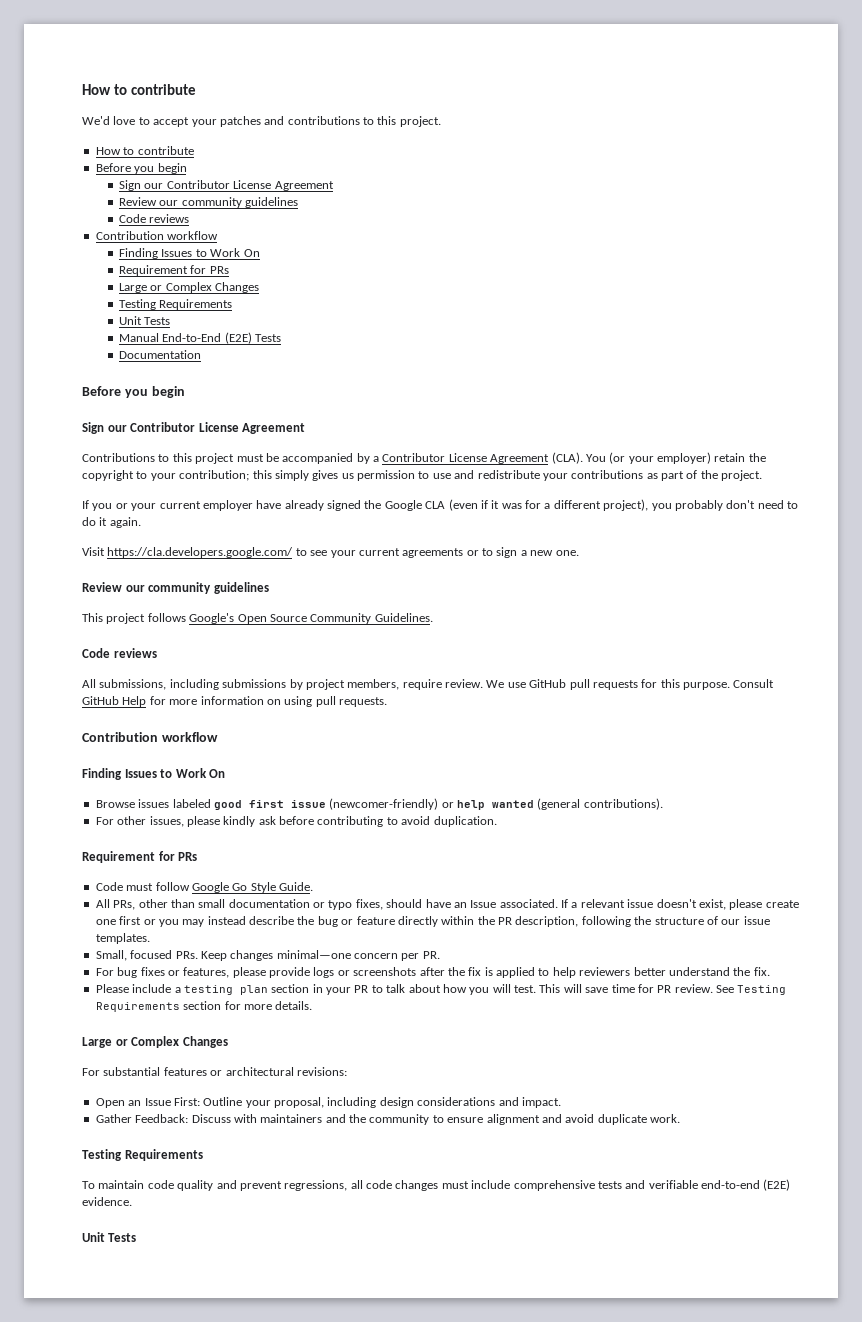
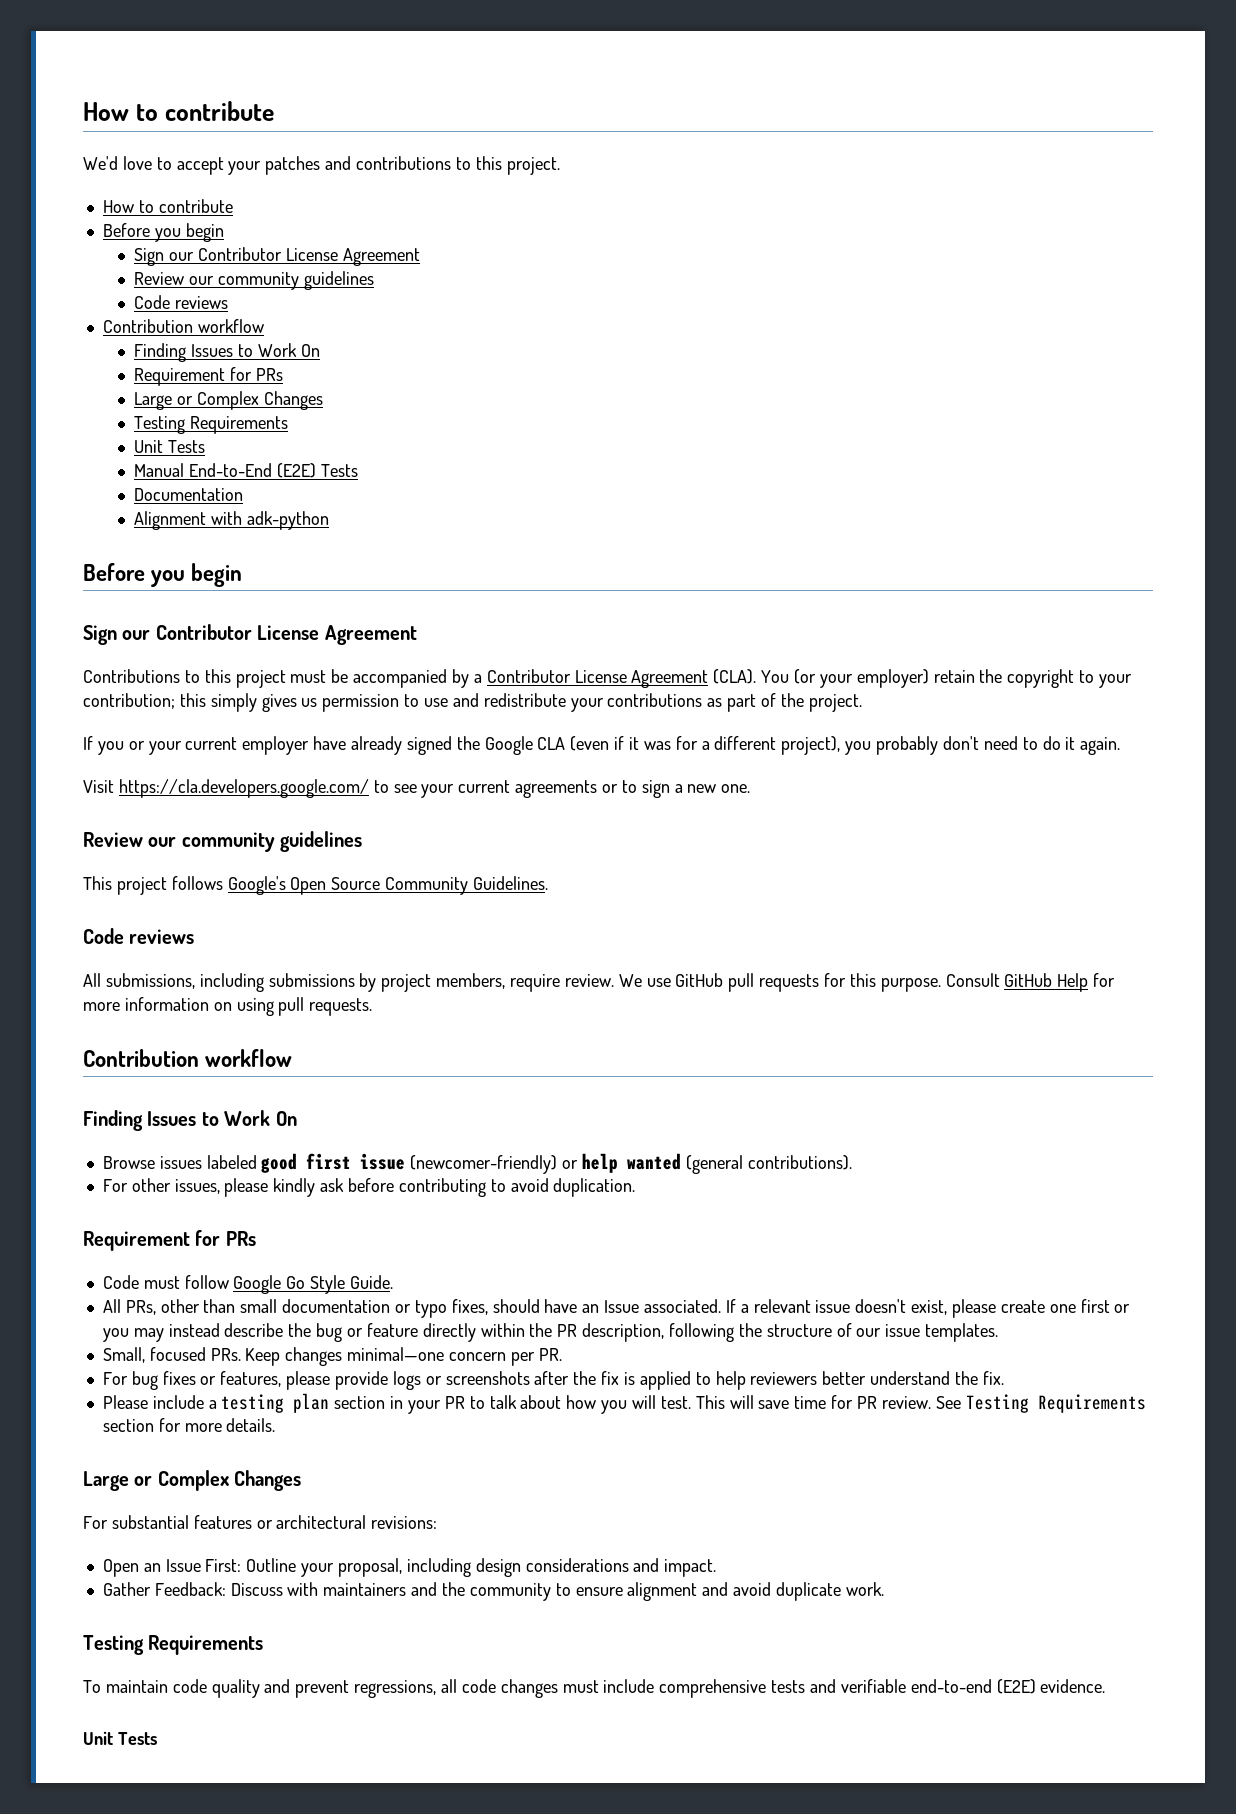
+ Alignment with adk-python

